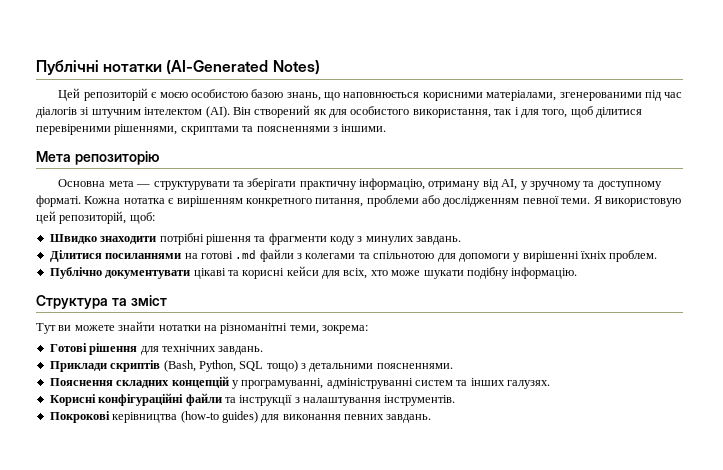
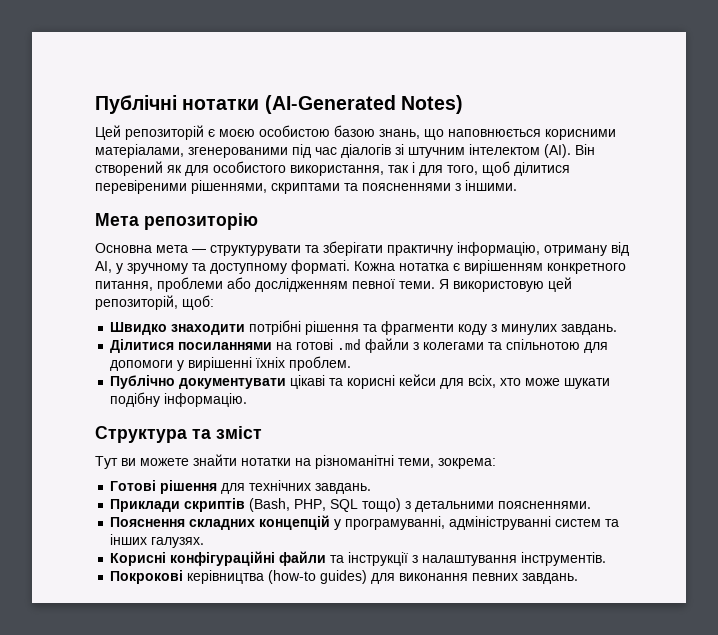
- Приклади скриптів (Bash, Python, SQL тощо) з детальними поясненнями.
+ Приклади скриптів (Bash, PHP, SQL тощо) з детальними поясненнями.

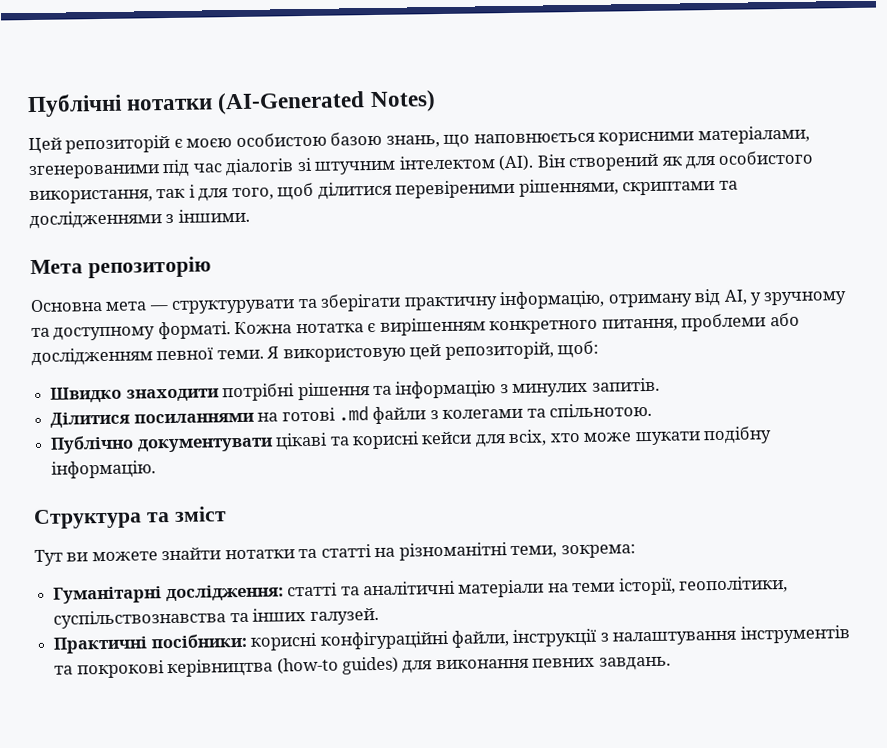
- Цей репозиторій є моєю особистою базою знань, що наповнюється корисними матеріалами, згенерованими під час діалогів зі штучним інтелектом (AI). Він створений як для особистого використання, так і для того, щоб ділитися перевіреними рішеннями, скриптами та поясненнями з іншими.
+ Цей репозиторій є моєю особистою базою знань, що наповнюється корисними матеріалами, згенерованими під час діалогів зі штучним інтелектом (AI). Він створений як для особистого використання, так і для того, щоб ділитися перевіреними рішеннями, скриптами та дослідженнями з іншими.
- Швидко знаходити потрібні рішення та фрагменти коду з минулих завдань.
+ Швидко знаходити потрібні рішення та інформацію з минулих запитів.
- Ділитися посиланнями на готові .md файли з колегами та спільнотою для допомоги у вирішенні їхніх проблем.
+ Ділитися посиланнями на готові .md файли з колегами та спільнотою.
- Тут ви можете знайти нотатки на різноманітні теми, зокрема:
+ Тут ви можете знайти нотатки та статті на різноманітні теми, зокрема:
- Готові рішення для технічних завдань.
- Приклади скриптів (Bash, PHP, SQL тощо) з детальними поясненнями.
- Пояснення складних концепцій у програмуванні, адмініструванні систем та інших галузях.
- Корисні конфігураційні файли та інструкції з налаштування інструментів.
- Покрокові керівництва (how-to guides) для виконання певних завдань.
+ Гуманітарні дослідження: статті та аналітичні матеріали на теми історії, геополітики, суспільствознавства та інших галузей.
+ Практичні посібники: корисні конфігураційні файли, інструкції з налаштування інструментів та покрокові керівництва (how-to guides) для виконання певних завдань.

